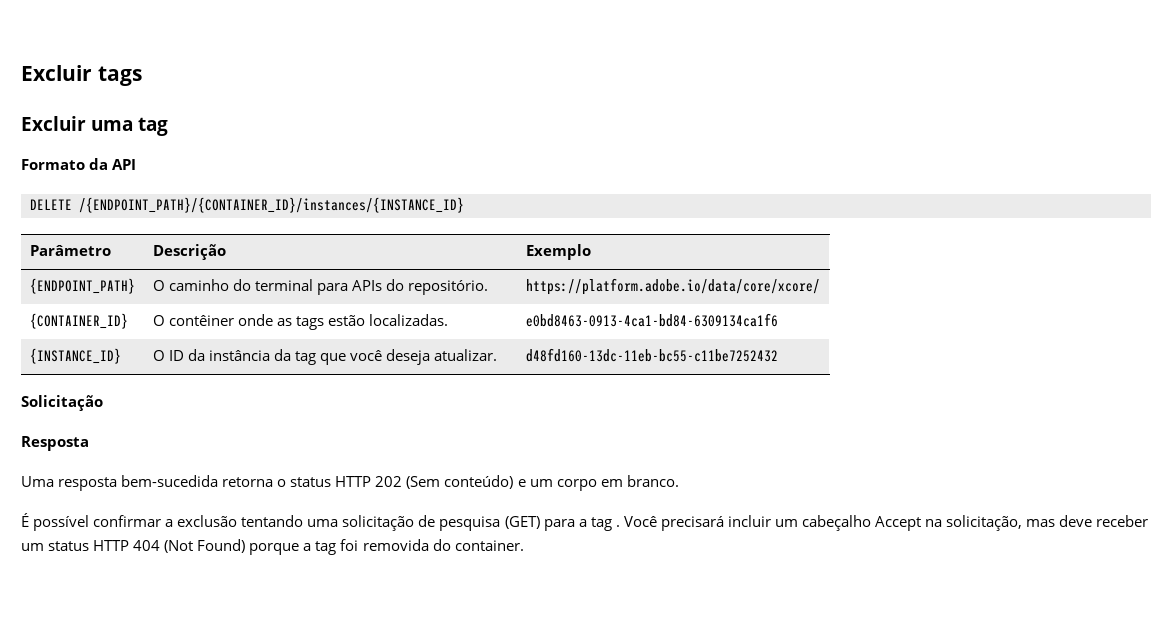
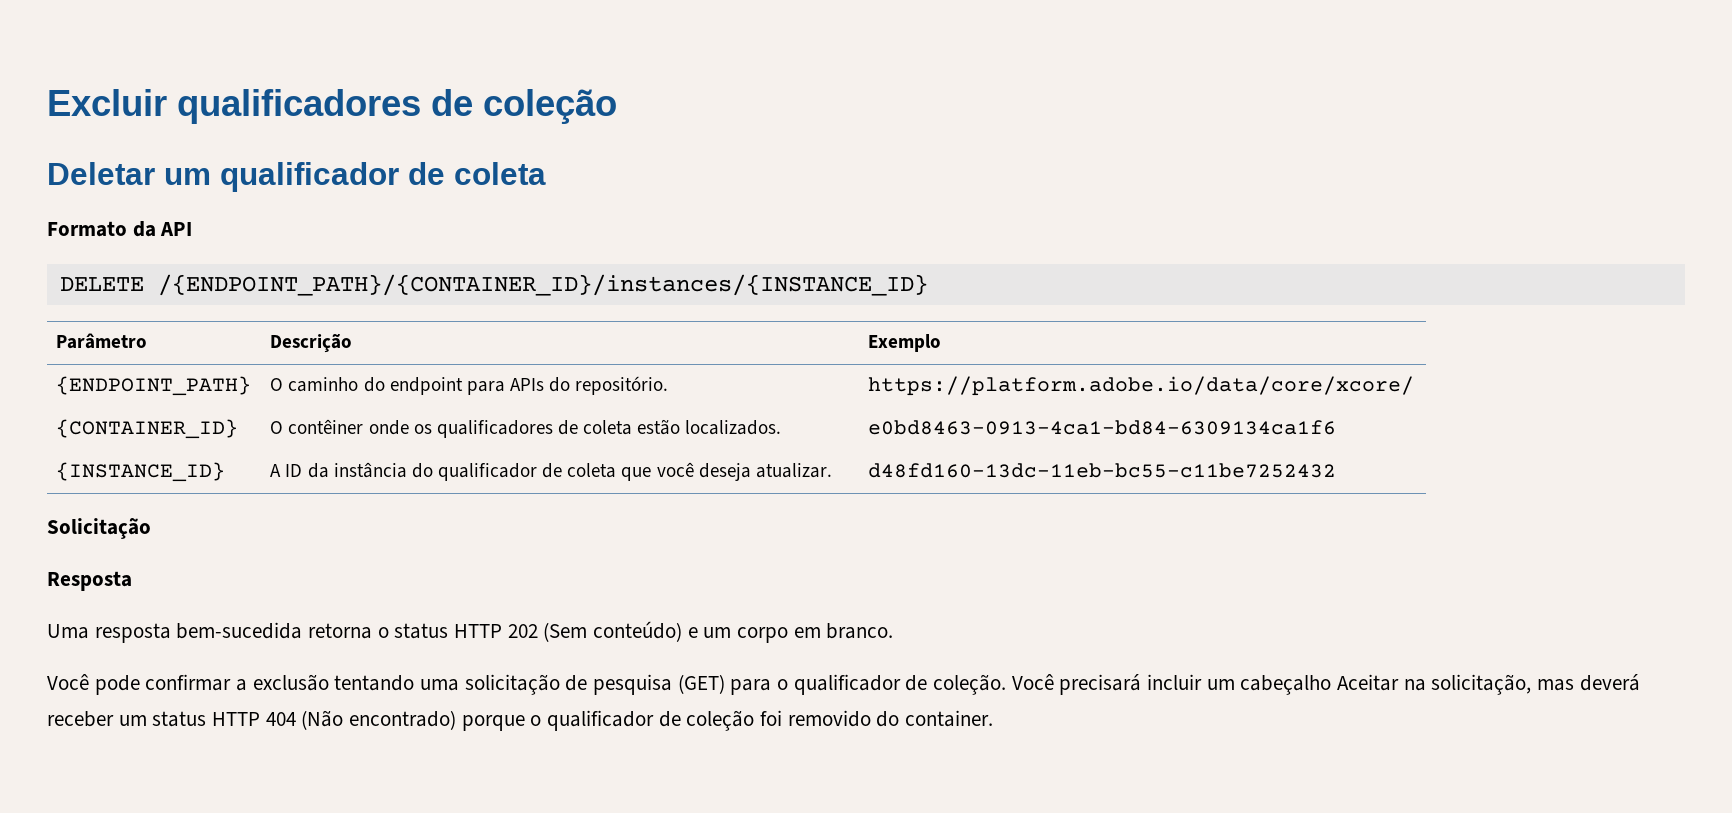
- Excluir tags
- Excluir uma tag
+ Excluir qualificadores de coleção
+ Deletar um qualificador de coleta
- {ENDPOINT_PATH} | O caminho do terminal para APIs do repositório. | https://platform.adobe.io/data/core/xcore/
+ {ENDPOINT_PATH} | O caminho do endpoint para APIs do repositório. | https://platform.adobe.io/data/core/xcore/
- {CONTAINER_ID} | O contêiner onde as tags estão localizadas. | e0bd8463-0913-4ca1-bd84-6309134ca1f6
+ {CONTAINER_ID} | O contêiner onde os qualificadores de coleta estão localizados. | e0bd8463-0913-4ca1-bd84-6309134ca1f6
- {INSTANCE_ID} | O ID da instância da tag que você deseja atualizar. | d48fd160-13dc-11eb-bc55-c11be7252432
+ {INSTANCE_ID} | A ID da instância do qualificador de coleta que você deseja atualizar. | d48fd160-13dc-11eb-bc55-c11be7252432
- É possível confirmar a exclusão tentando uma solicitação de pesquisa (GET) para a tag .
+ Você pode confirmar a exclusão tentando uma solicitação de pesquisa (GET) para o qualificador de coleção.
- Você precisará incluir um cabeçalho Accept na solicitação, mas deve receber um status HTTP 404 (Not Found) porque a tag foi removida do container.
+ Você precisará incluir um cabeçalho Aceitar na solicitação, mas deverá receber um status HTTP 404 (Não encontrado) porque o qualificador de coleção foi removido do container.

